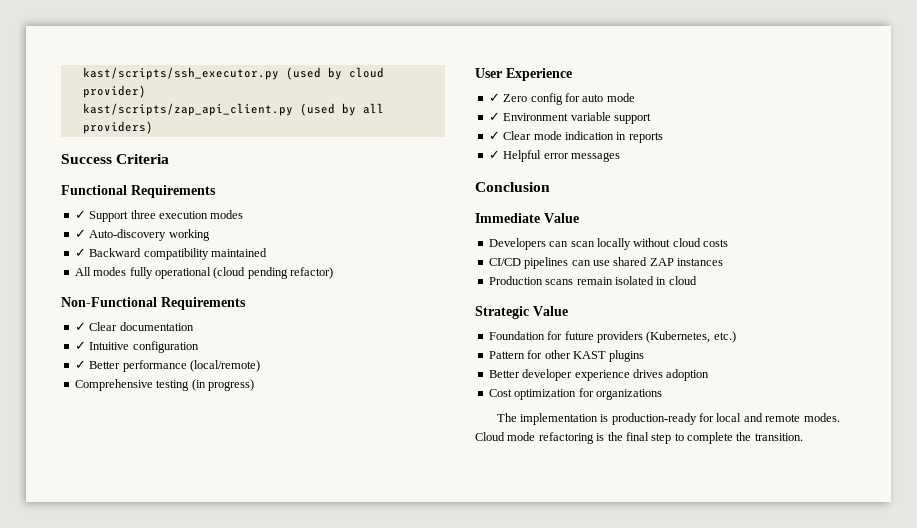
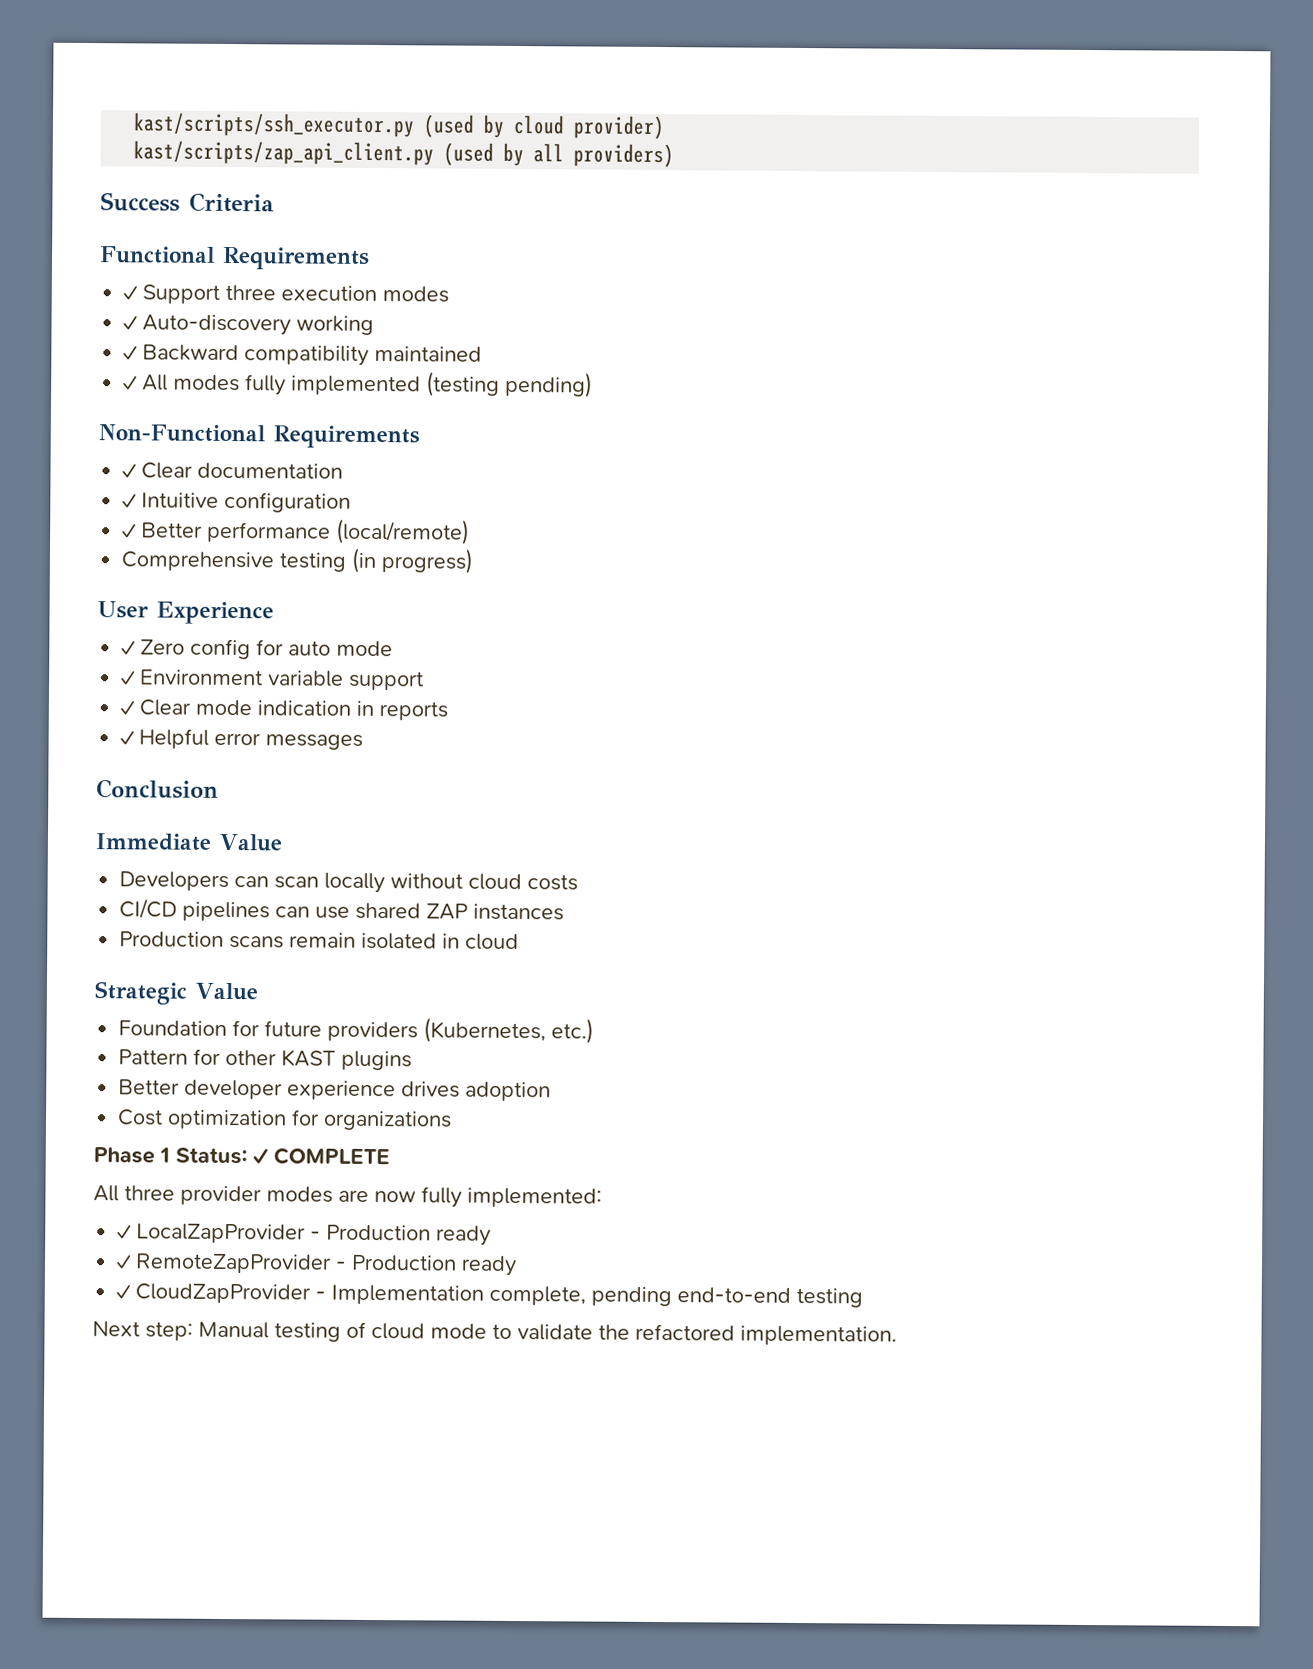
- All modes fully operational (cloud pending refactor)
+ ✓ All modes fully implemented (testing pending)
- The implementation is production-ready for local and remote modes. Cloud mode refactoring is the final step to complete the transition.
+ Phase 1 Status: ✓ COMPLETE
+ All three provider modes are now fully implemented:
+ ✓ LocalZapProvider - Production ready
+ ✓ RemoteZapProvider - Production ready
+ ✓ CloudZapProvider - Implementation complete, pending end-to-end testing
+ Next step: Manual testing of cloud mode to validate the refactored implementation.

